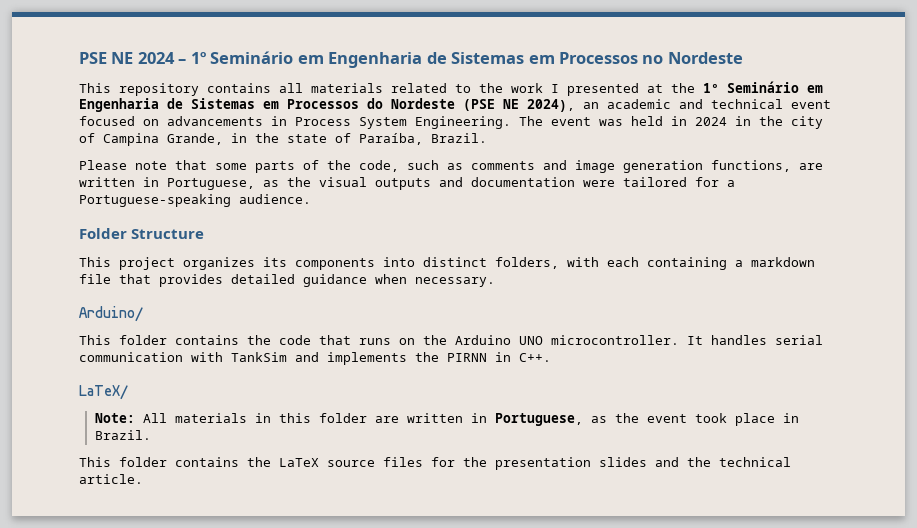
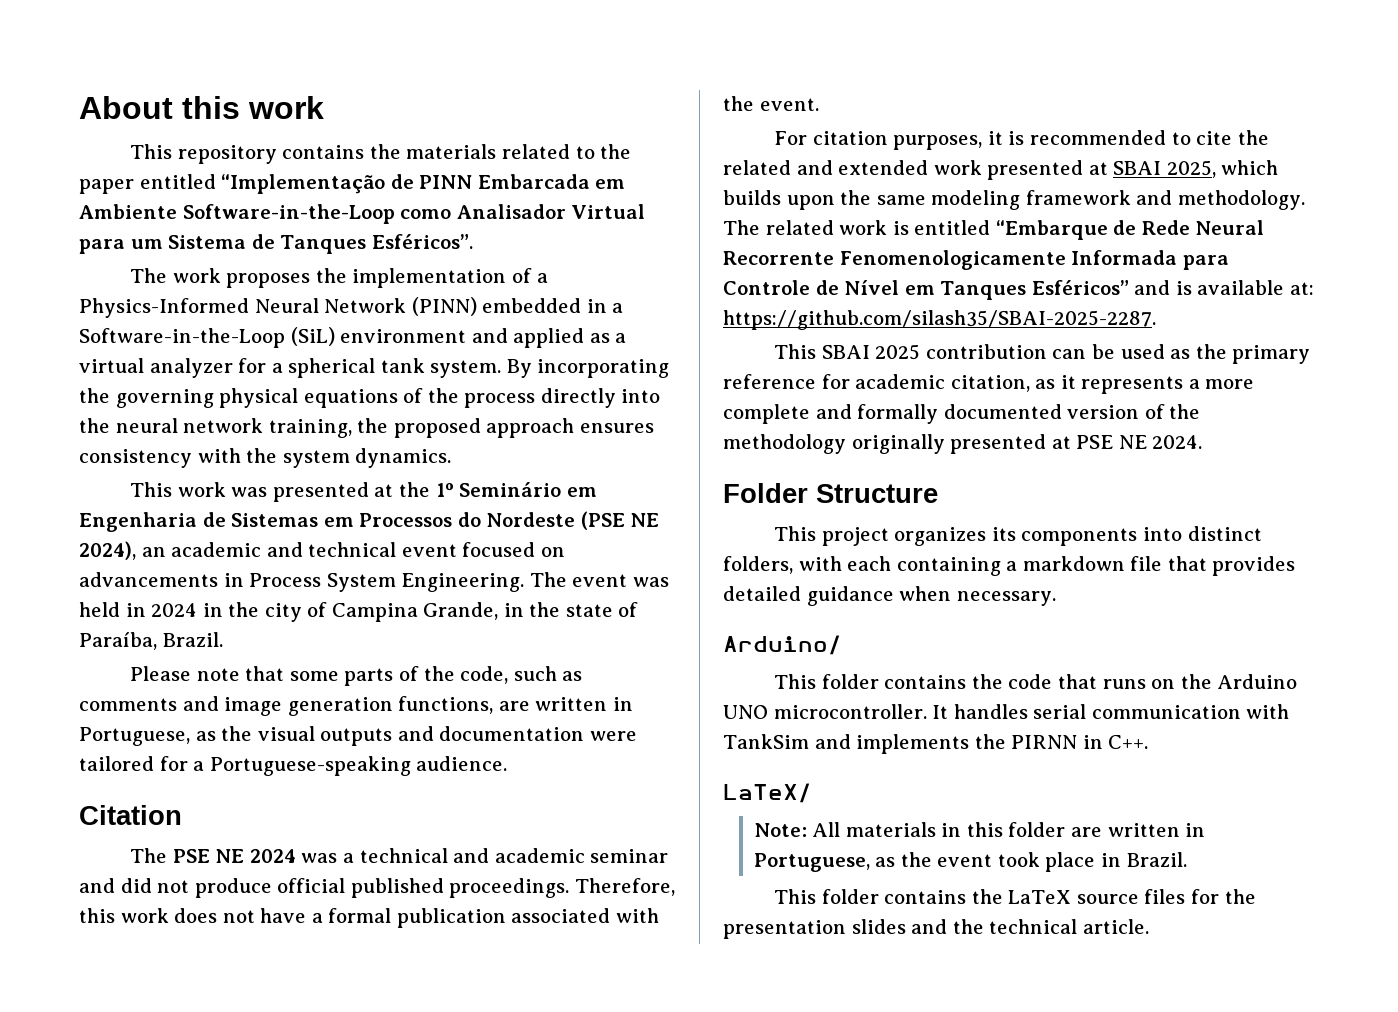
- PSE NE 2024 – 1º Seminário em Engenharia de Sistemas em Processos no Nordeste
+ About this work
- This repository contains all materials related to the work I presented at the 1º Seminário em Engenharia de Sistemas em Processos do Nordeste (PSE NE 2024), an academic and technical event focused on advancements in Process System Engineering.
+ This repository contains the materials related to the paper entitled “Implementação de PINN Embarcada em Ambiente Software-in-the-Loop como Analisador Virtual para um Sistema de Tanques Esféricos”.
+ The work proposes the implementation of a Physics-Informed Neural Network (PINN) embedded in a Software-in-the-Loop (SiL) environment and applied as a virtual analyzer for a spherical tank system. By incorporating the governing physical equations of the process directly into the neural network training, the proposed approach ensures consistency with the system dynamics.
+ This work was presented at the 1º Seminário em Engenharia de Sistemas em Processos do Nordeste (PSE NE 2024), an academic and technical event focused on advancements in Process System Engineering.
+ Citation
+ The PSE NE 2024 was a technical and academic seminar and did not produce official published proceedings. Therefore, this work does not have a formal publication associated with the event.
+ For citation purposes, it is recommended to cite the related and extended work presented at SBAI 2025, which builds upon the same modeling framework and methodology. The related work is entitled “Embarque de Rede Neural Recorrente Fenomenologicamente Informada para Controle de Nível em Tanques Esféricos” and is available at: https://github.com/silash35/SBAI-2025-2287.
+ This SBAI 2025 contribution can be used as the primary reference for academic citation, as it represents a more complete and formally documented version of the methodology originally presented at PSE NE 2024.

